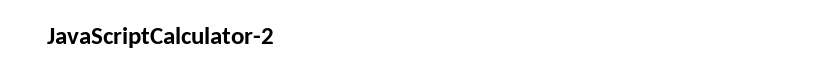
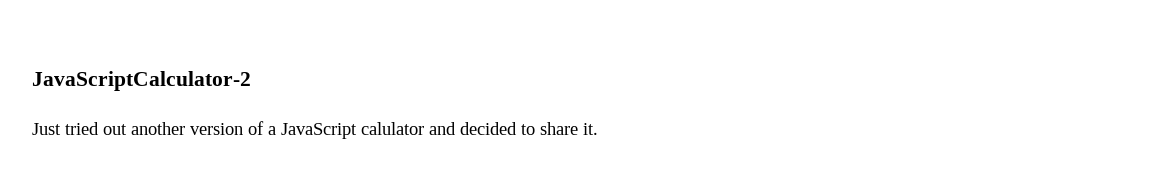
+ Just tried out another version of a JavaScript calulator and decided to share it.

